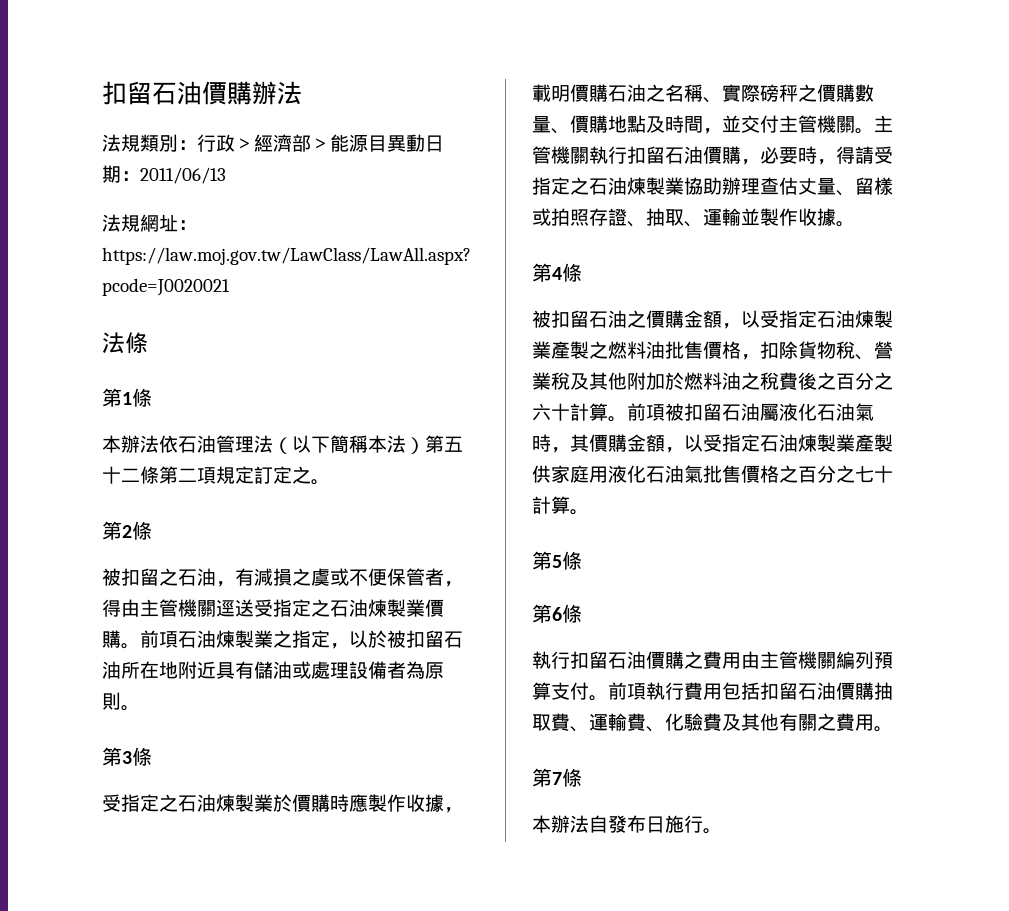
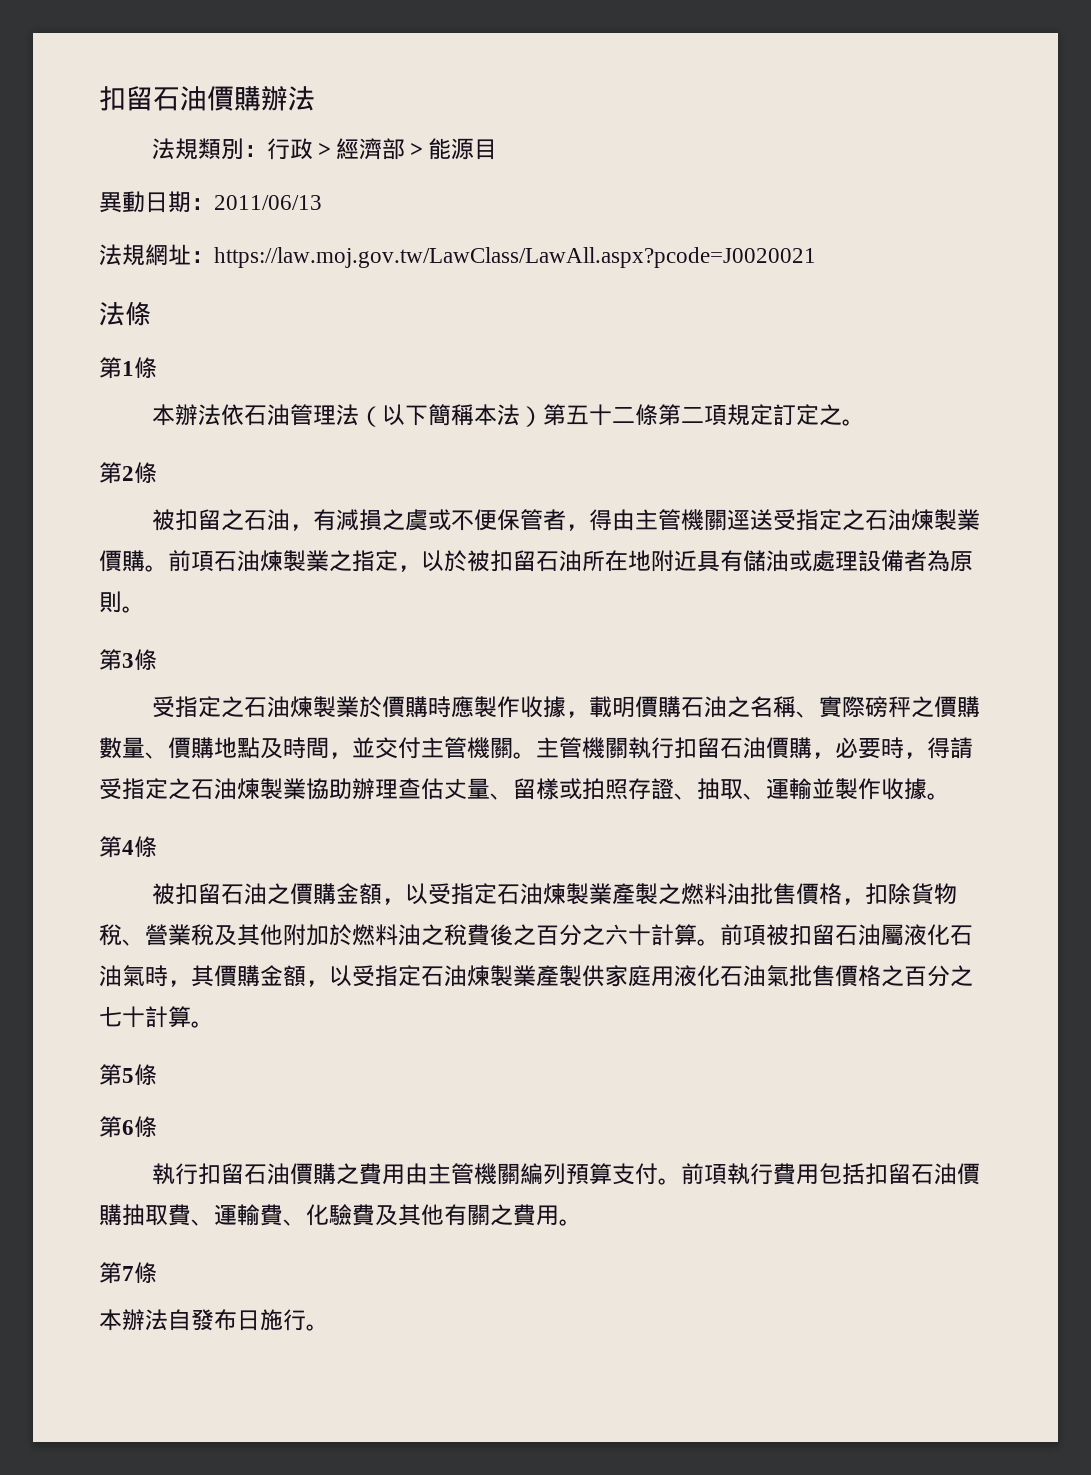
- 法規類別：行政＞經濟部＞能源目異動日期：2011/06/13
+ 法規類別：行政＞經濟部＞能源目
+ 異動日期：2011/06/13

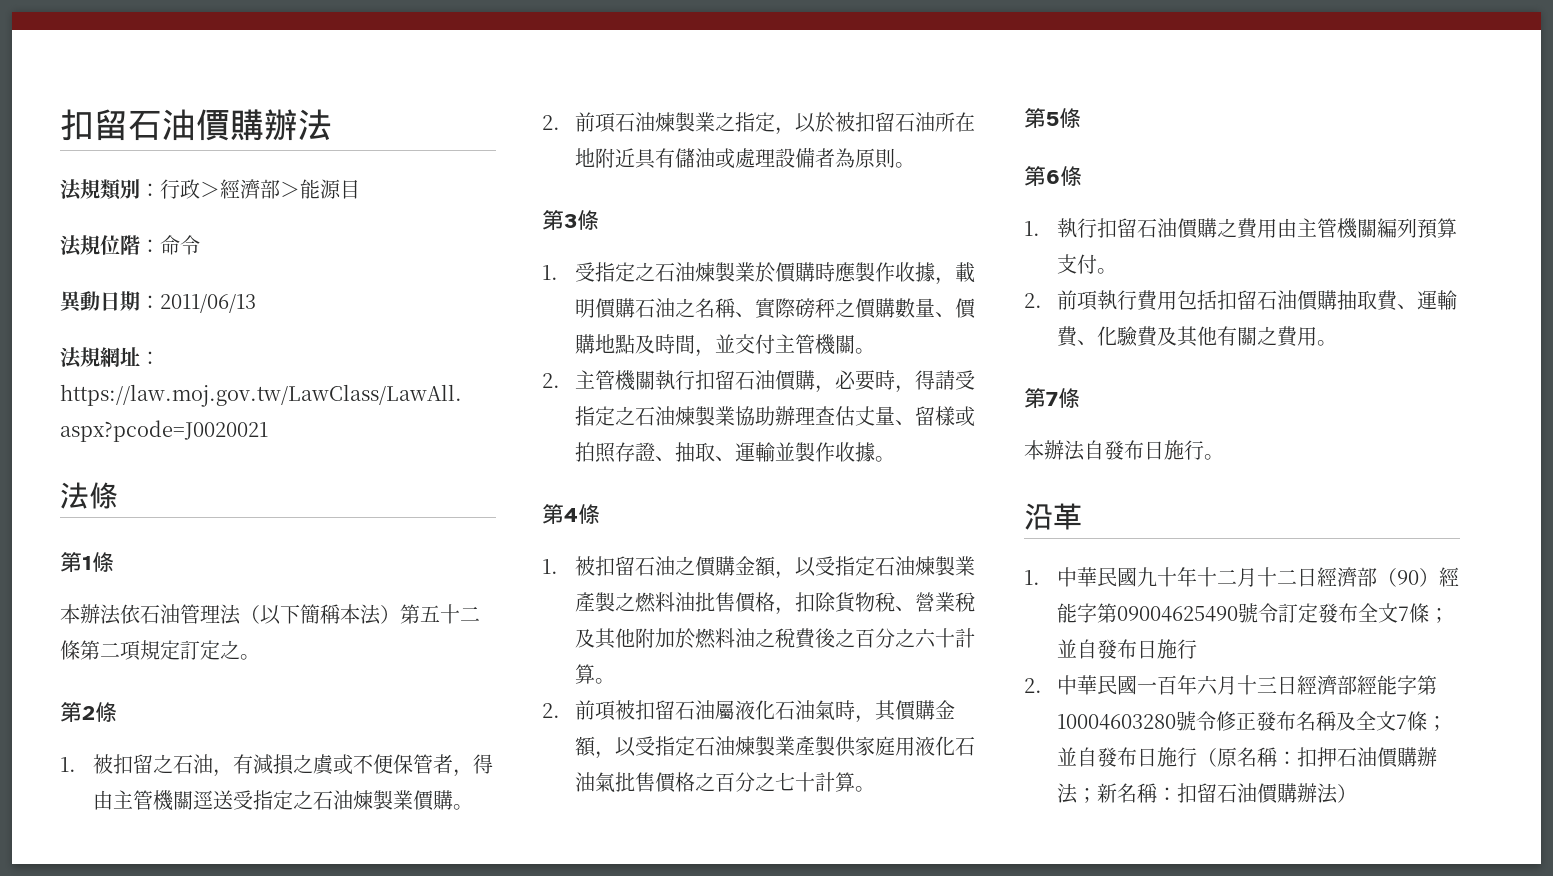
+ 法規位階：命令
- 被扣留之石油，有減損之虞或不便保管者，得由主管機關逕送受指定之石油煉製業價購。前項石油煉製業之指定，以於被扣留石油所在地附近具有儲油或處理設備者為原則。
+ 1.被扣留之石油，有減損之虞或不便保管者，得由主管機關逕送受指定之石油煉製業價購。
+ 2.前項石油煉製業之指定，以於被扣留石油所在地附近具有儲油或處理設備者為原則。
- 受指定之石油煉製業於價購時應製作收據，載明價購石油之名稱、實際磅秤之價購數量、價購地點及時間，並交付主管機關。主管機關執行扣留石油價購，必要時，得請受指定之石油煉製業協助辦理查估丈量、留樣或拍照存證、抽取、運輸並製作收據。
+ 1.受指定之石油煉製業於價購時應製作收據，載明價購石油之名稱、實際磅秤之價購數量、價購地點及時間，並交付主管機關。
+ 2.主管機關執行扣留石油價購，必要時，得請受指定之石油煉製業協助辦理查估丈量、留樣或拍照存證、抽取、運輸並製作收據。
- 被扣留石油之價購金額，以受指定石油煉製業產製之燃料油批售價格，扣除貨物稅、營業稅及其他附加於燃料油之稅費後之百分之六十計算。前項被扣留石油屬液化石油氣時，其價購金額，以受指定石油煉製業產製供家庭用液化石油氣批售價格之百分之七十計算。
+ 1.被扣留石油之價購金額，以受指定石油煉製業產製之燃料油批售價格，扣除貨物稅、營業稅及其他附加於燃料油之稅費後之百分之六十計算。
+ 2.前項被扣留石油屬液化石油氣時，其價購金額，以受指定石油煉製業產製供家庭用液化石油氣批售價格之百分之七十計算。
- 執行扣留石油價購之費用由主管機關編列預算支付。前項執行費用包括扣留石油價購抽取費、運輸費、化驗費及其他有關之費用。
+ 1.執行扣留石油價購之費用由主管機關編列預算支付。
+ 2.前項執行費用包括扣留石油價購抽取費、運輸費、化驗費及其他有關之費用。
+ 沿革
+ 1.中華民國九十年十二月十二日經濟部（90）經能字第09004625490號令訂定發布全文7條；並自發布日施行
+ 2.中華民國一百年六月十三日經濟部經能字第10004603280號令修正發布名稱及全文7條；並自發布日施行（原名稱：扣押石油價購辦法；新名稱：扣留石油價購辦法）

